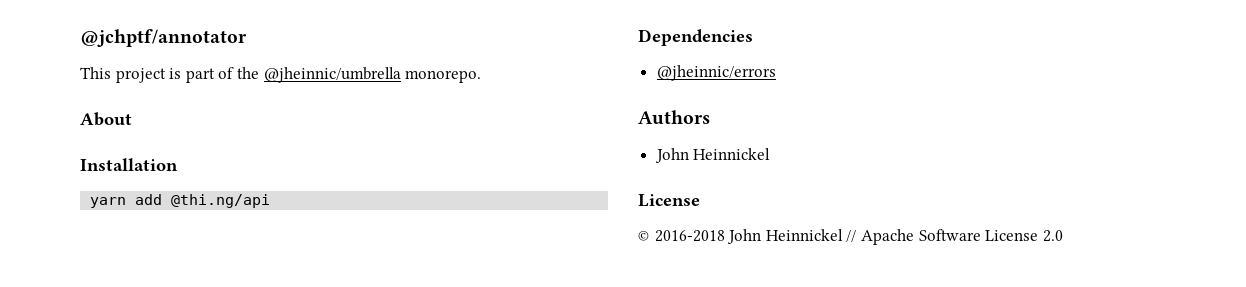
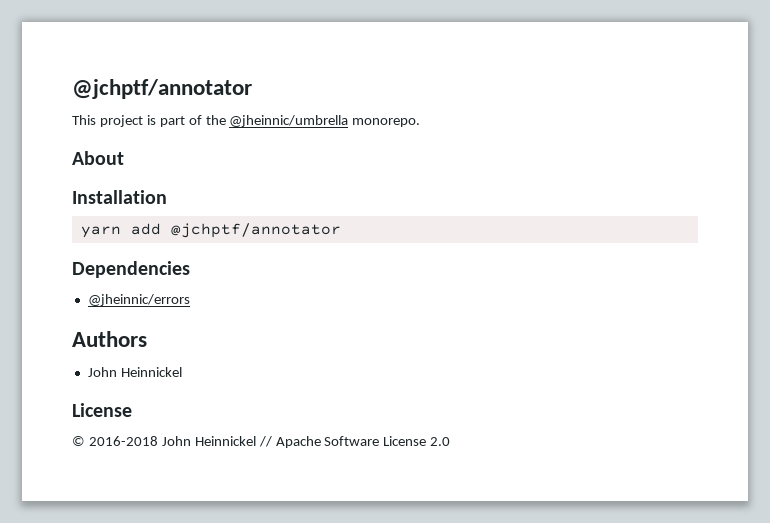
- yarn add @thi.ng/api
+ yarn add @jchptf/annotator

